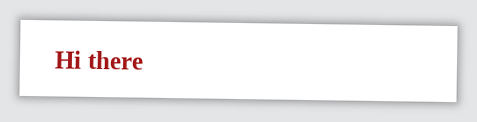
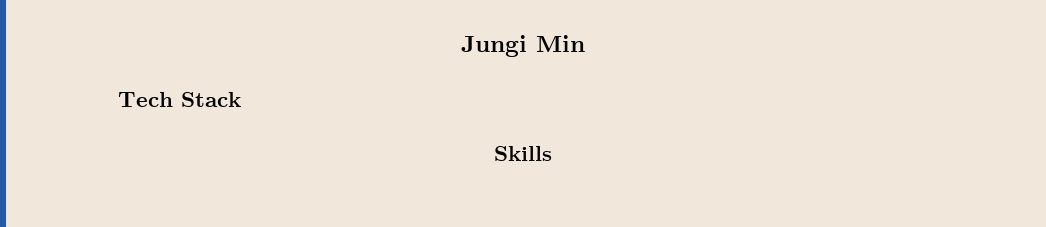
- Hi there
+ Jungi Min
+ Tech Stack
+ Skills

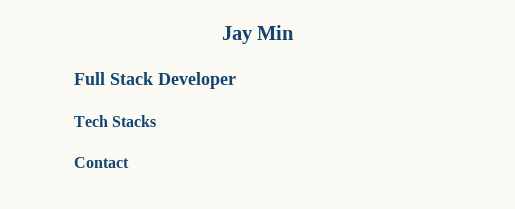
- Jungi Min
+ Jay Min
+ Full Stack Developer
- Tech Stack
- Skills
+ Tech Stacks
+ Contact

